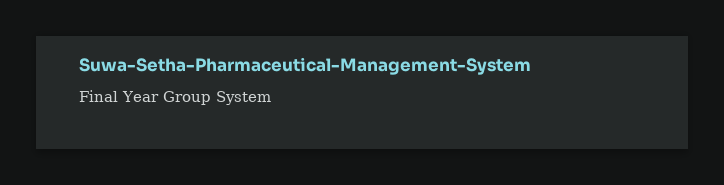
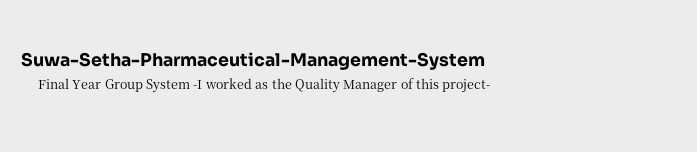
- Final Year Group System
+ Final Year Group System -I worked as the Quality Manager of this project-

